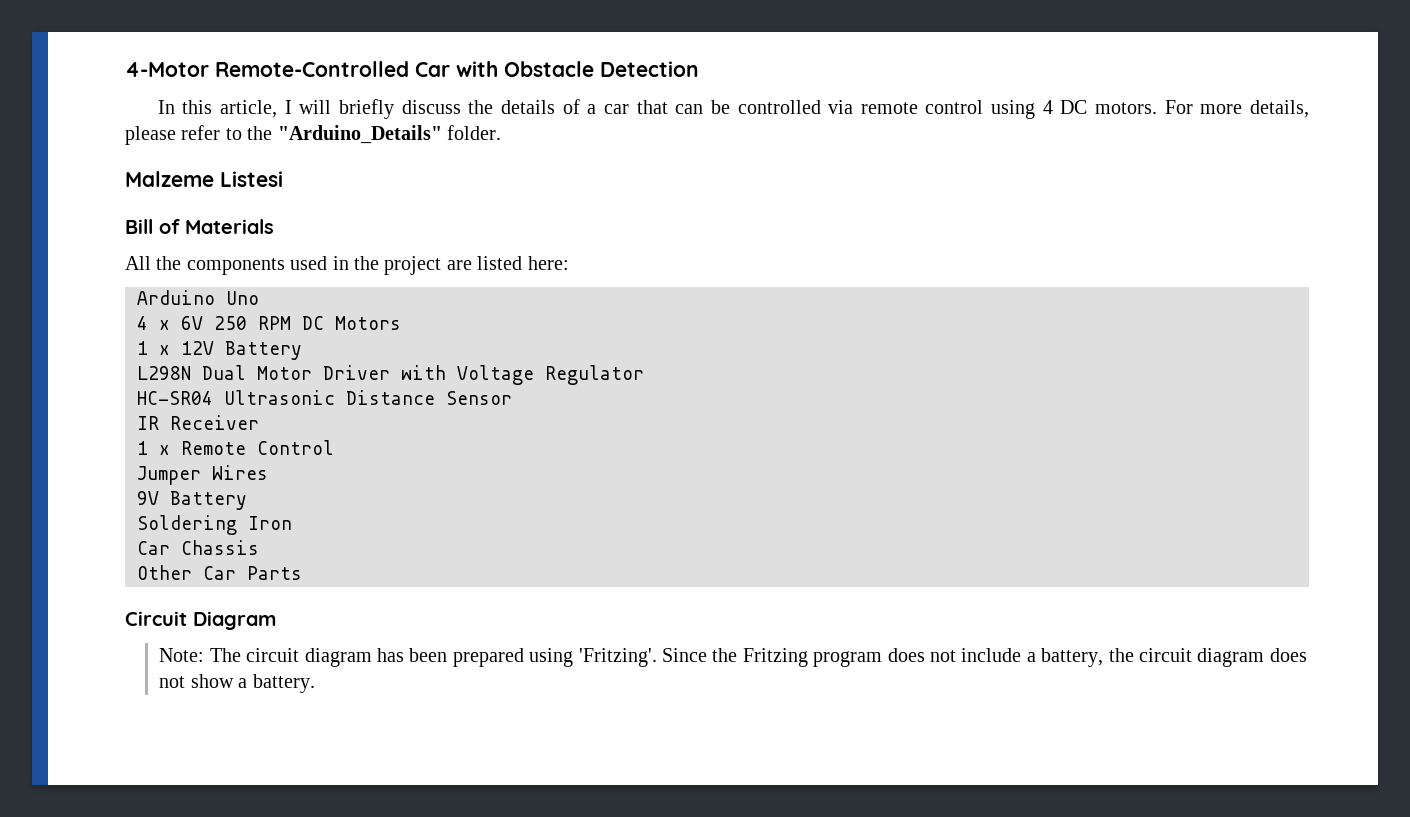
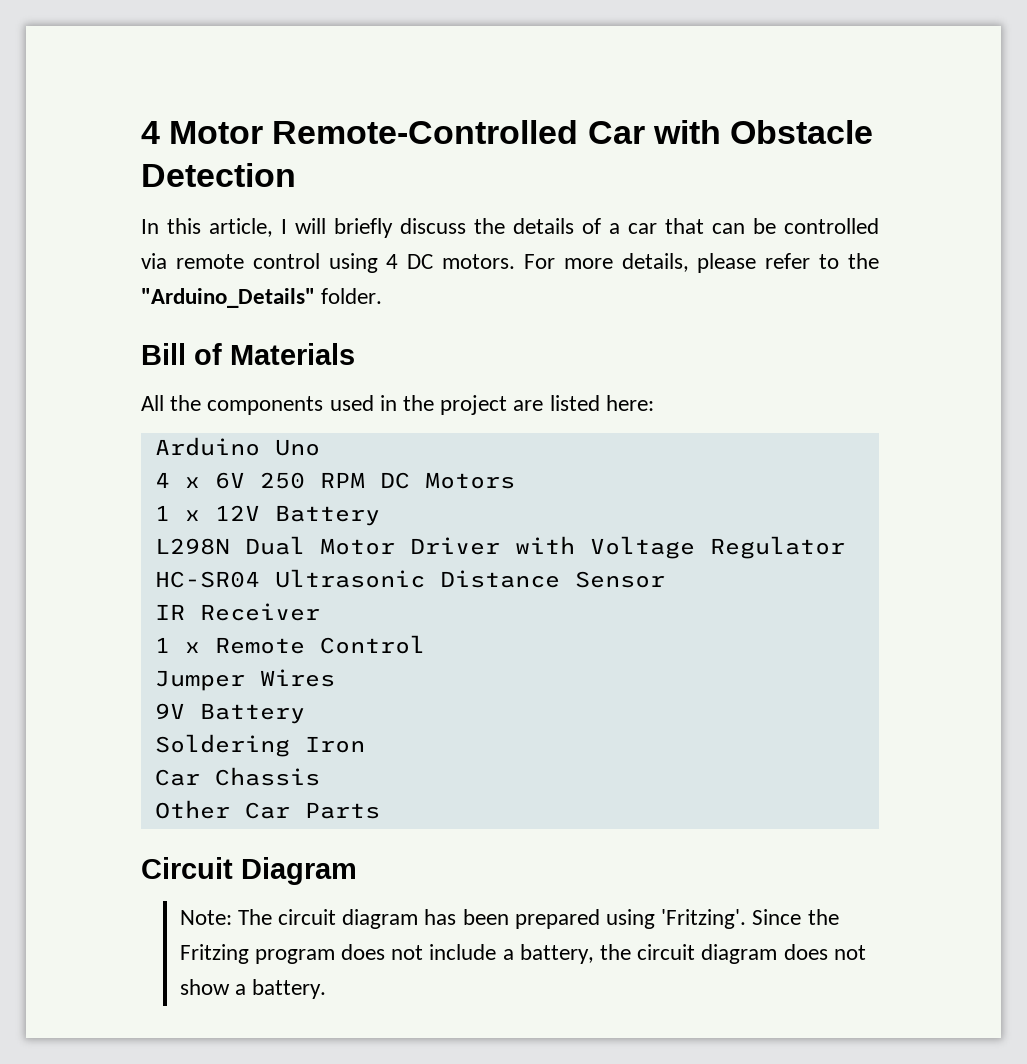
- 4-Motor Remote-Controlled Car with Obstacle Detection
+ 4 Motor Remote-Controlled Car with Obstacle Detection
- Malzeme Listesi

